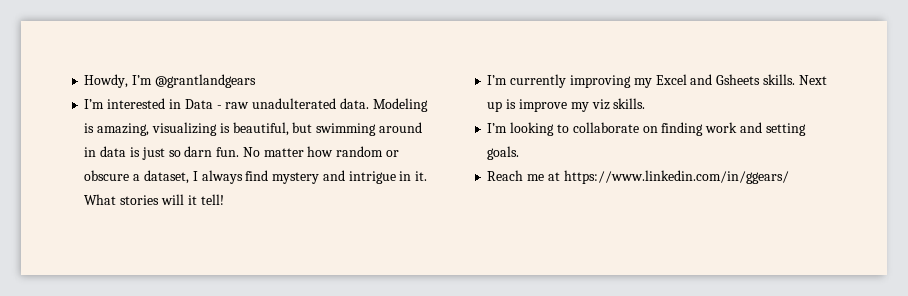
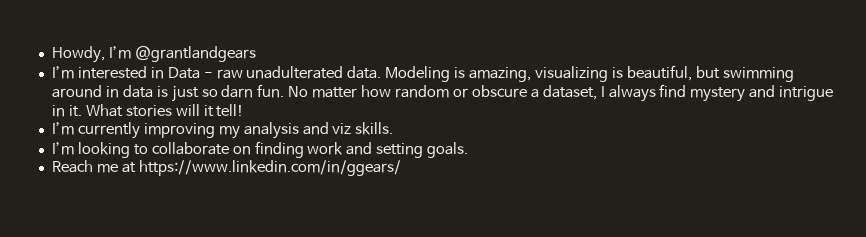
- I’m currently improving my Excel and Gsheets skills. Next up is improve my viz skills.
+ I’m currently improving my analysis and viz skills.

